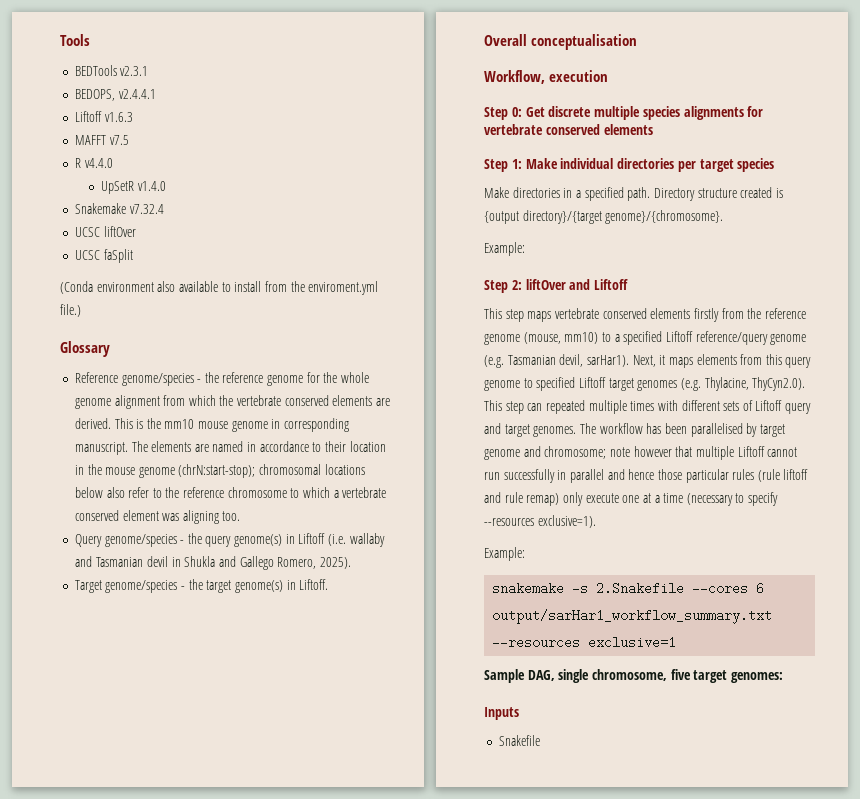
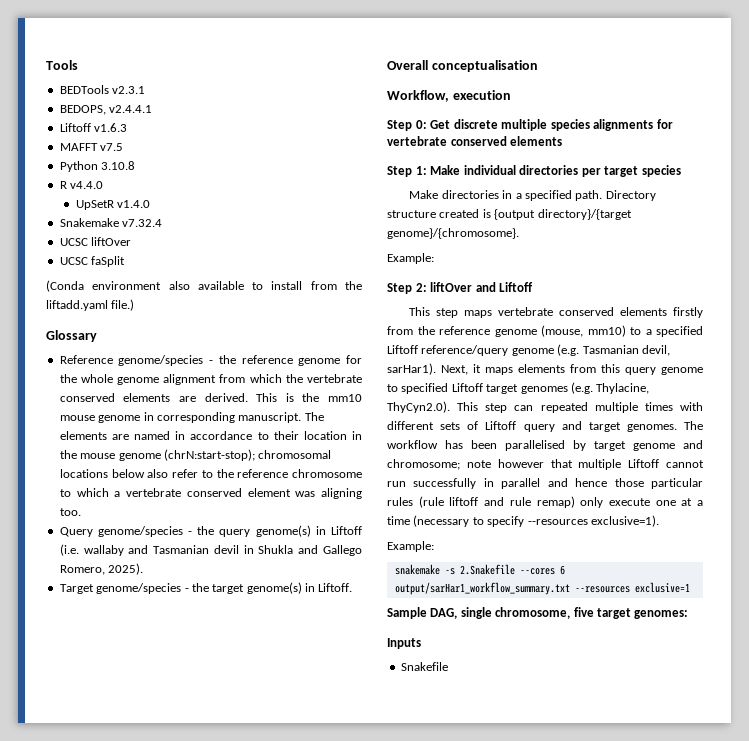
+ Python 3.10.8
- (Conda environment also available to install from the enviroment.yml file.)
+ (Conda environment also available to install from the liftadd.yaml file.)

